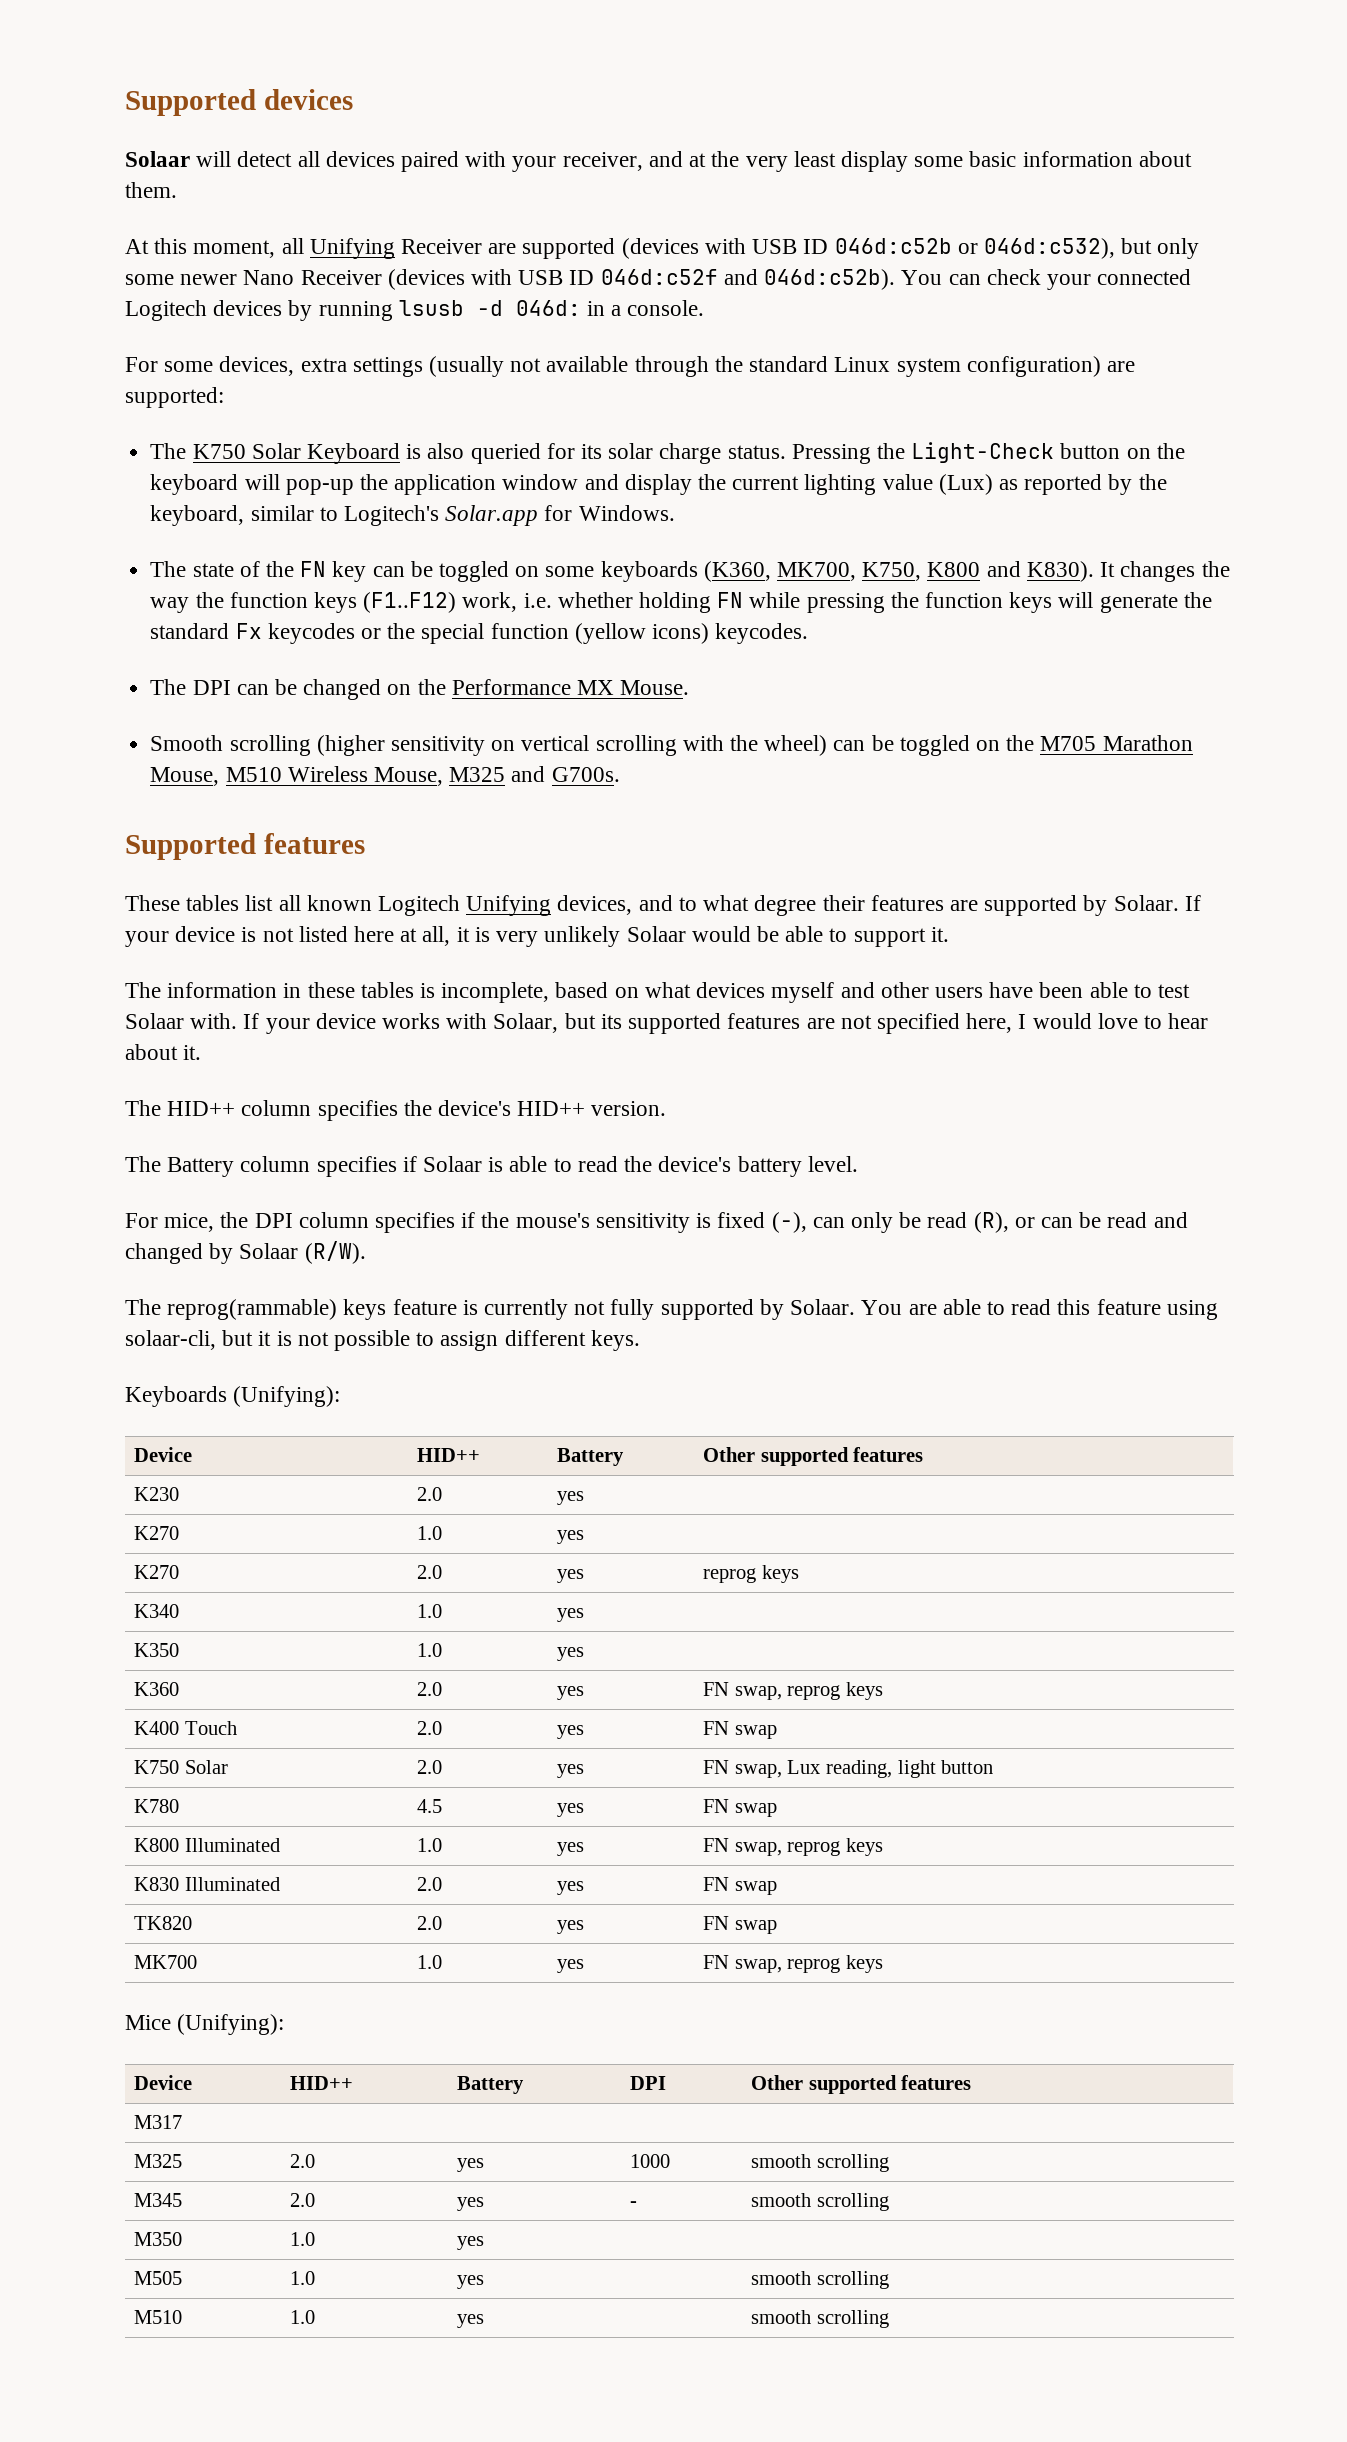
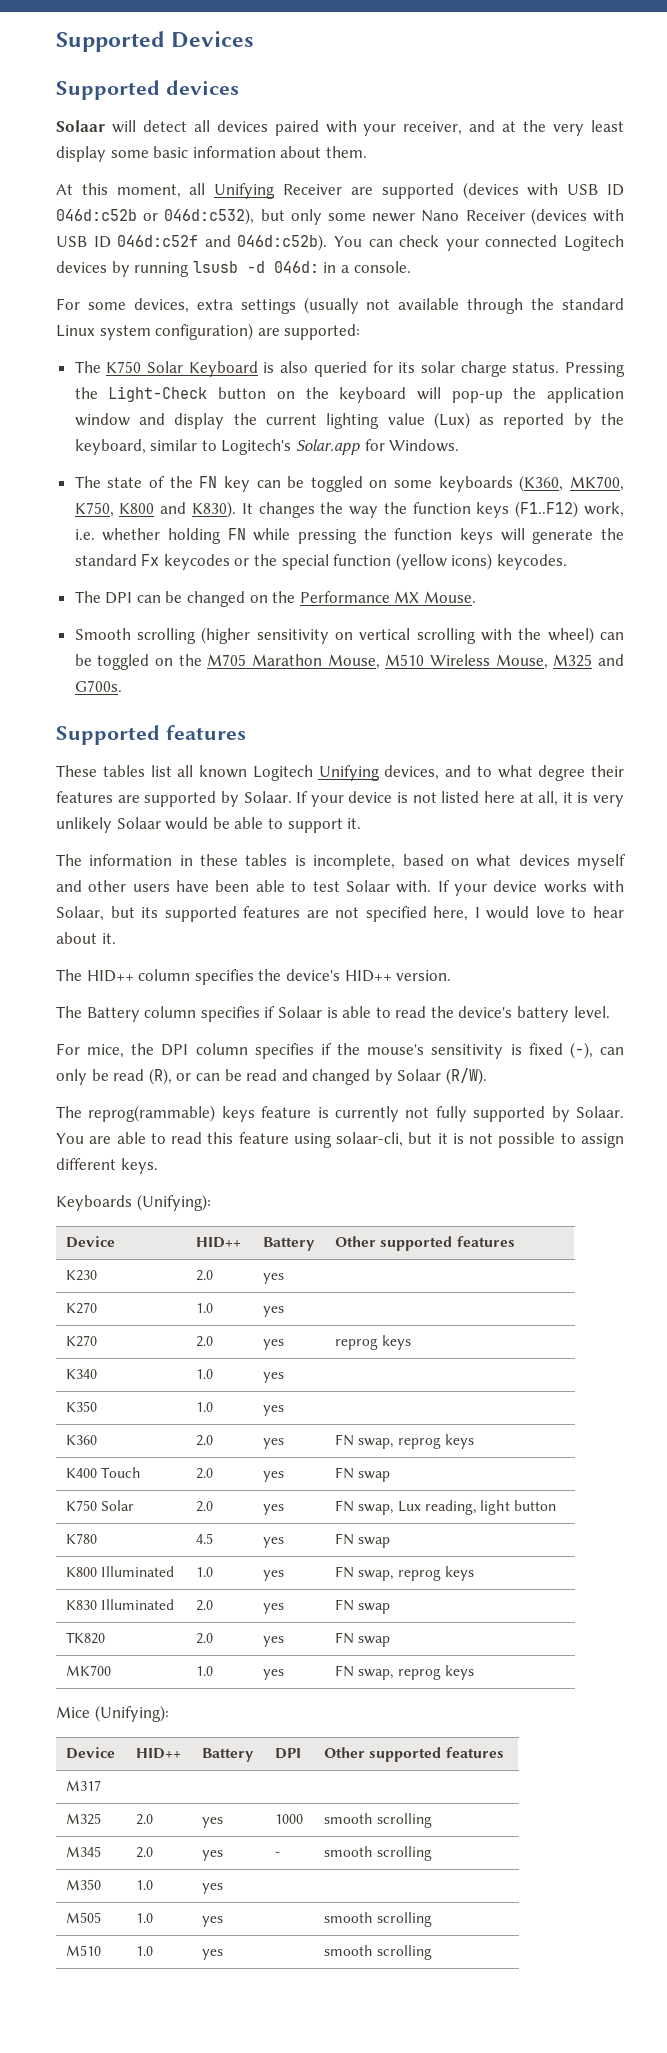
+ Supported Devices

